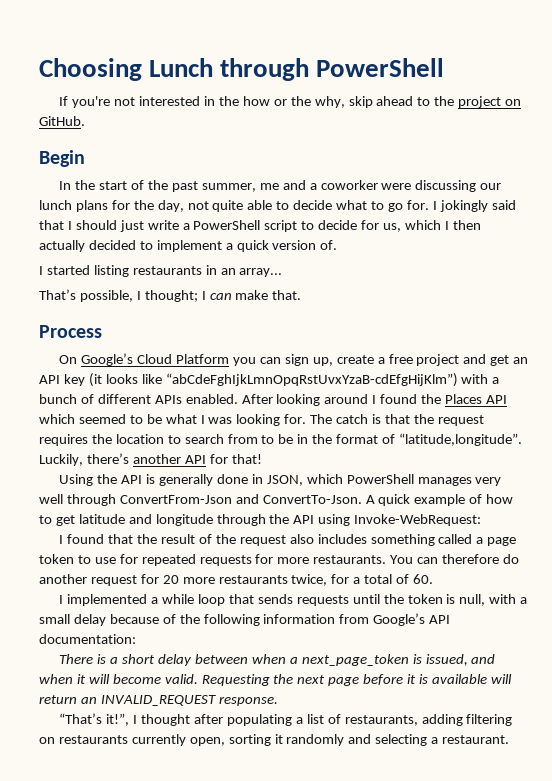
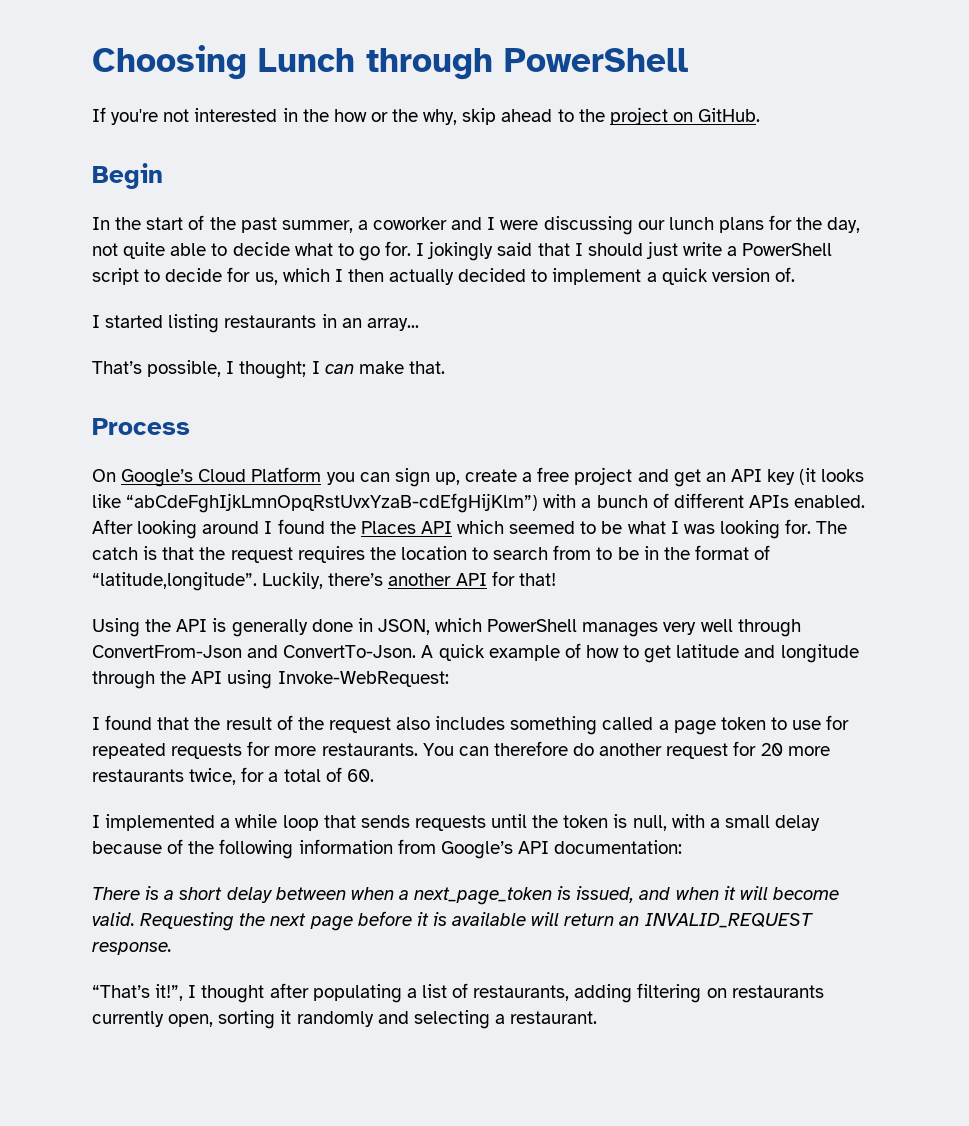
- In the start of the past summer, me and a coworker were discussing our lunch plans for the day, not quite able to decide what to go for.
+ In the start of the past summer, a coworker and I were discussing our lunch plans for the day, not quite able to decide what to go for.

